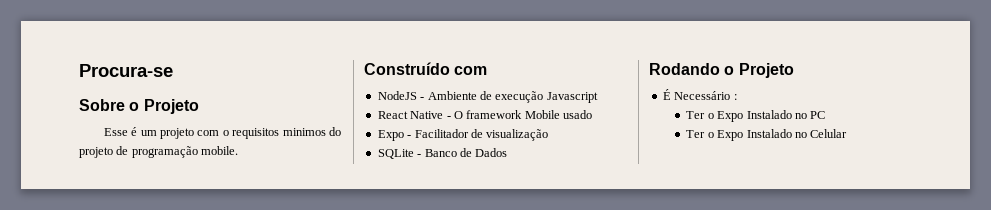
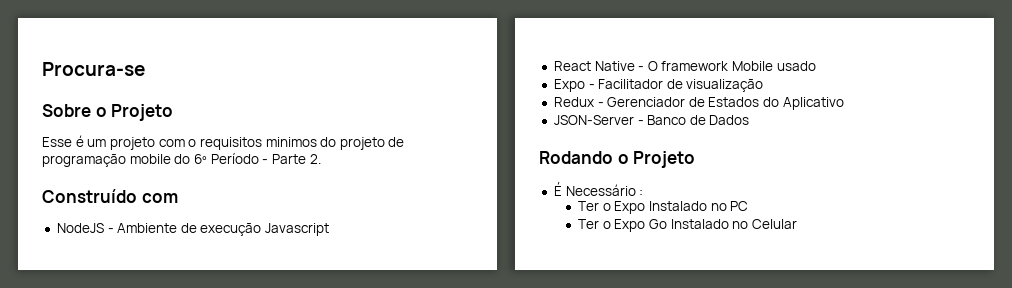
- Esse é um projeto com o requisitos minimos do projeto de programação mobile.
+ Esse é um projeto com o requisitos minimos do projeto de programação mobile do 6º Período - Parte 2.
- SQLite - Banco de Dados
+ Redux - Gerenciador de Estados do Aplicativo
+ JSON-Server - Banco de Dados
- Ter o Expo Instalado no Celular
+ Ter o Expo Go Instalado no Celular

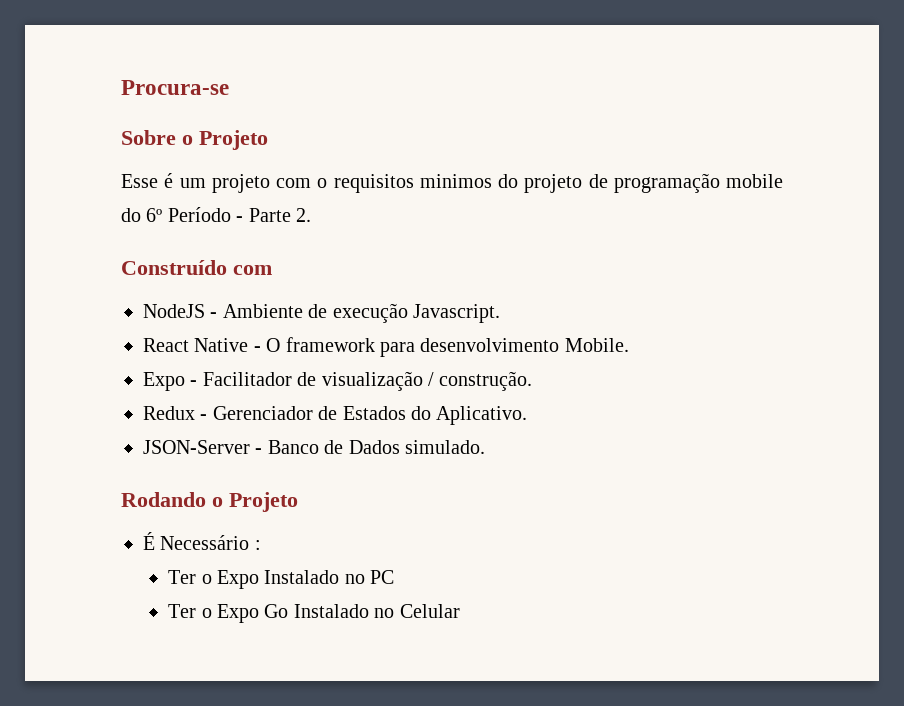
- NodeJS - Ambiente de execução Javascript
+ NodeJS - Ambiente de execução Javascript.
- React Native - O framework Mobile usado
+ React Native - O framework para desenvolvimento Mobile.
- Expo - Facilitador de visualização
+ Expo - Facilitador de visualização / construção.
- Redux - Gerenciador de Estados do Aplicativo
+ Redux - Gerenciador de Estados do Aplicativo.
- JSON-Server - Banco de Dados
+ JSON-Server - Banco de Dados simulado.

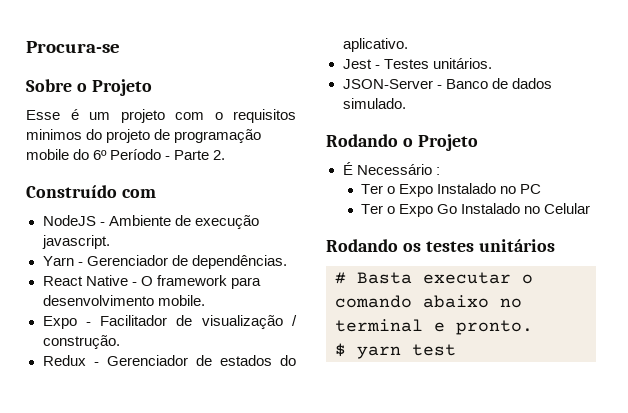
- NodeJS - Ambiente de execução Javascript.
+ NodeJS - Ambiente de execução javascript.
+ Yarn - Gerenciador de dependências.
- React Native - O framework para desenvolvimento Mobile.
+ React Native - O framework para desenvolvimento mobile.
- Redux - Gerenciador de Estados do Aplicativo.
+ Redux - Gerenciador de estados do aplicativo.
+ Jest - Testes unitários.
- JSON-Server - Banco de Dados simulado.
+ JSON-Server - Banco de dados simulado.
+ Rodando os testes unitários
+ # Basta executar o comando abaixo no terminal e pronto.
+ $ yarn test

